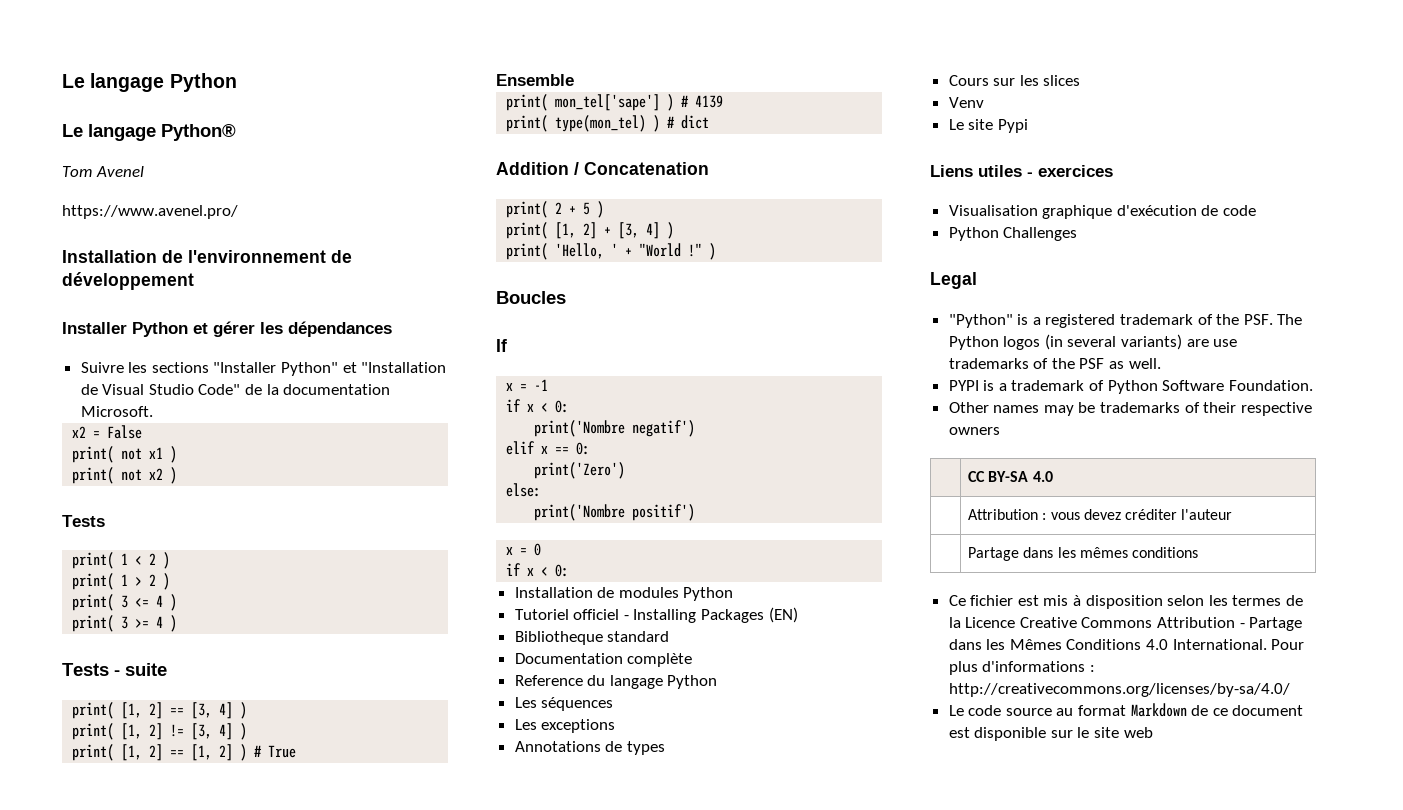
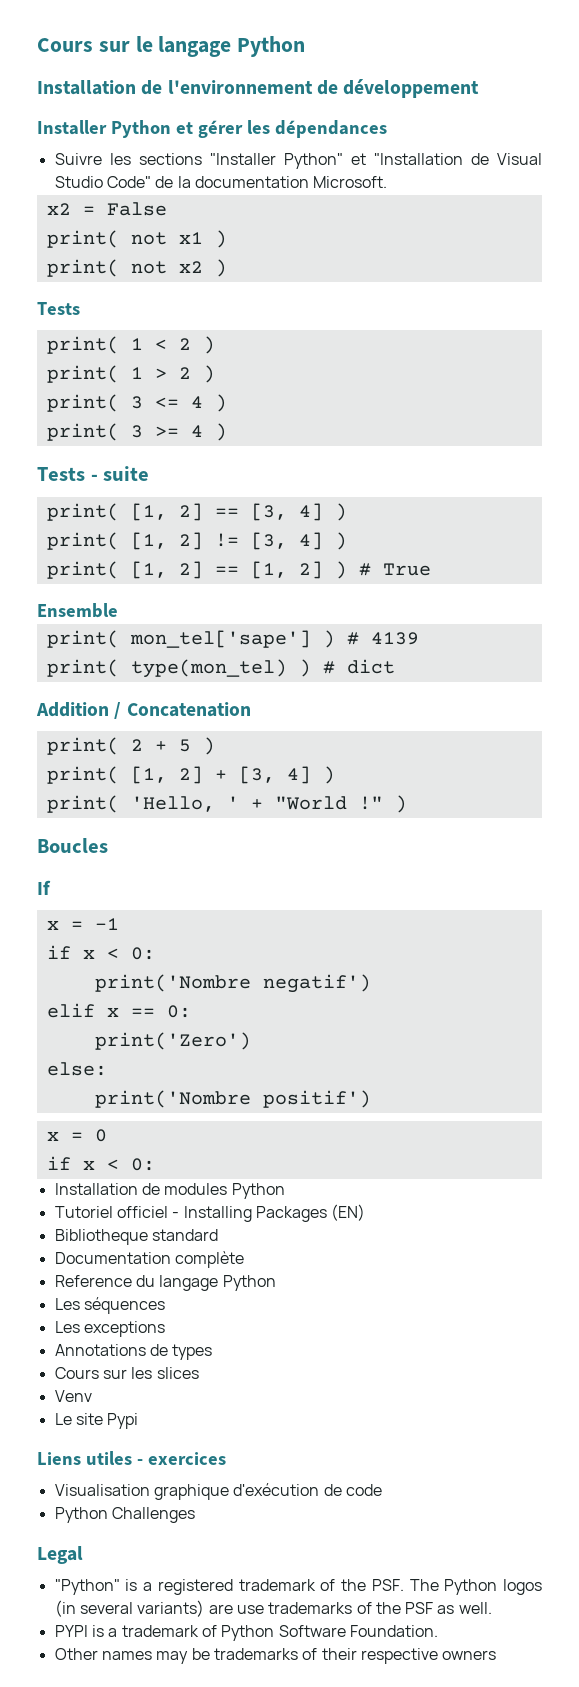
- Le langage Python
- Le langage Python®
- Tom Avenel
- https://www.avenel.pro/
+ Cours sur le langage Python
- | CC BY-SA 4.0
- | Attribution : vous devez créditer l'auteur
- | Partage dans les mêmes conditions
- Ce fichier est mis à disposition selon les termes de la Licence Creative Commons Attribution - Partage dans les Mêmes Conditions 4.0 International. Pour plus d'informations : http://creativecommons.org/licenses/by-sa/4.0/
- Le code source au format Markdown de ce document est disponible sur le site web

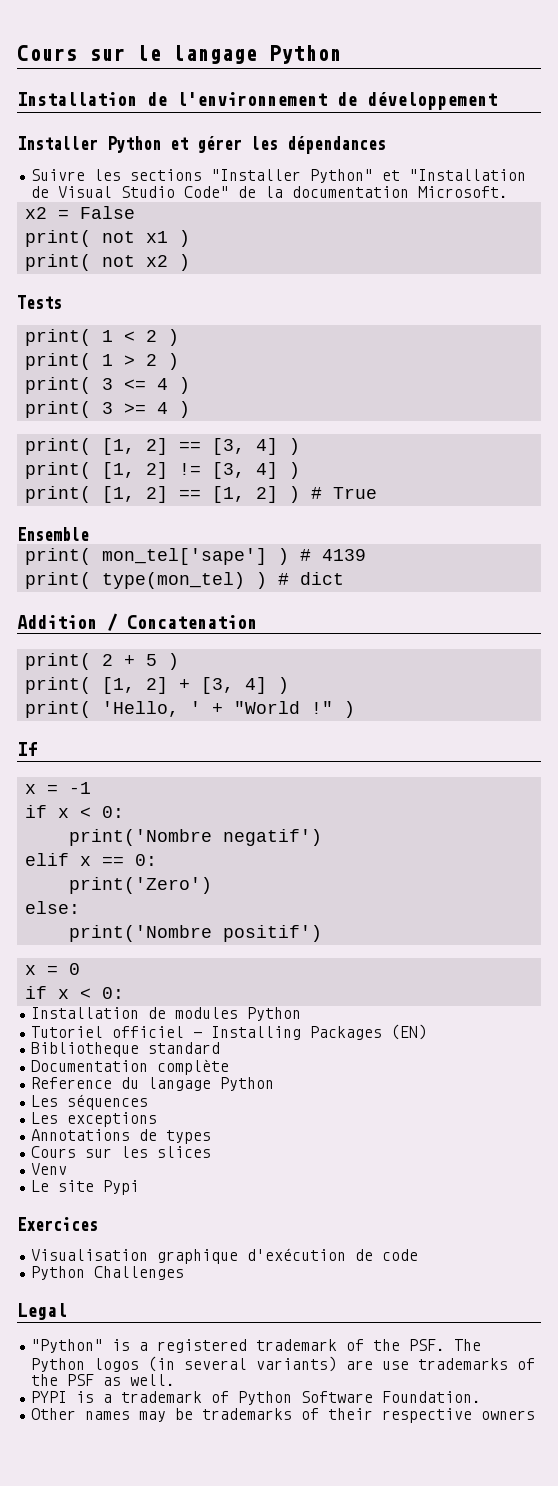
- Tests - suite
- Boucles
- Liens utiles - exercices
+ Exercices

